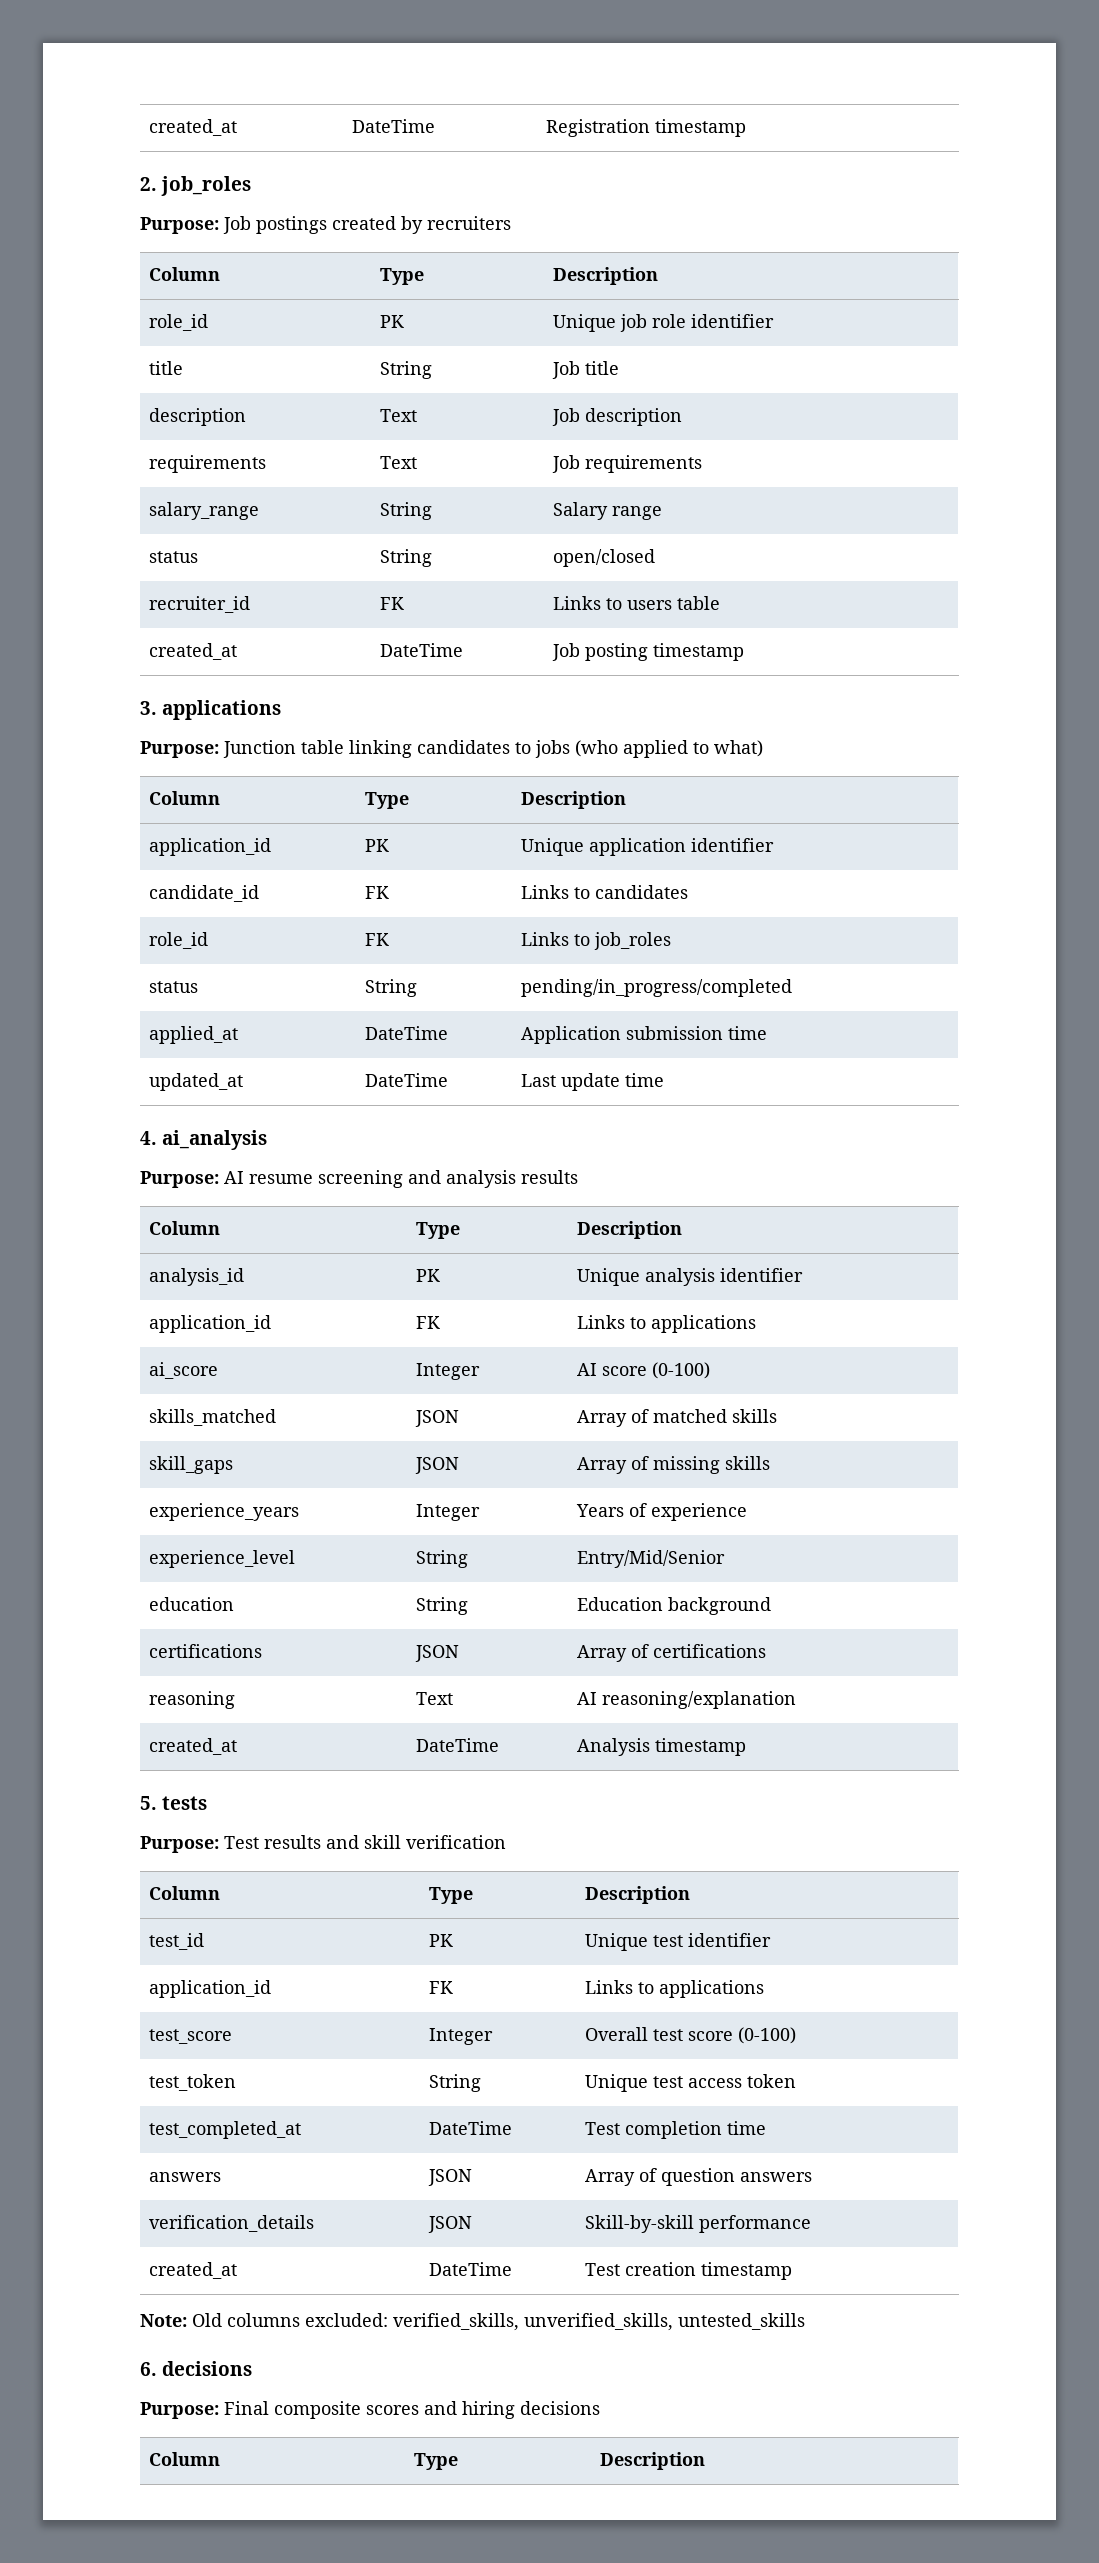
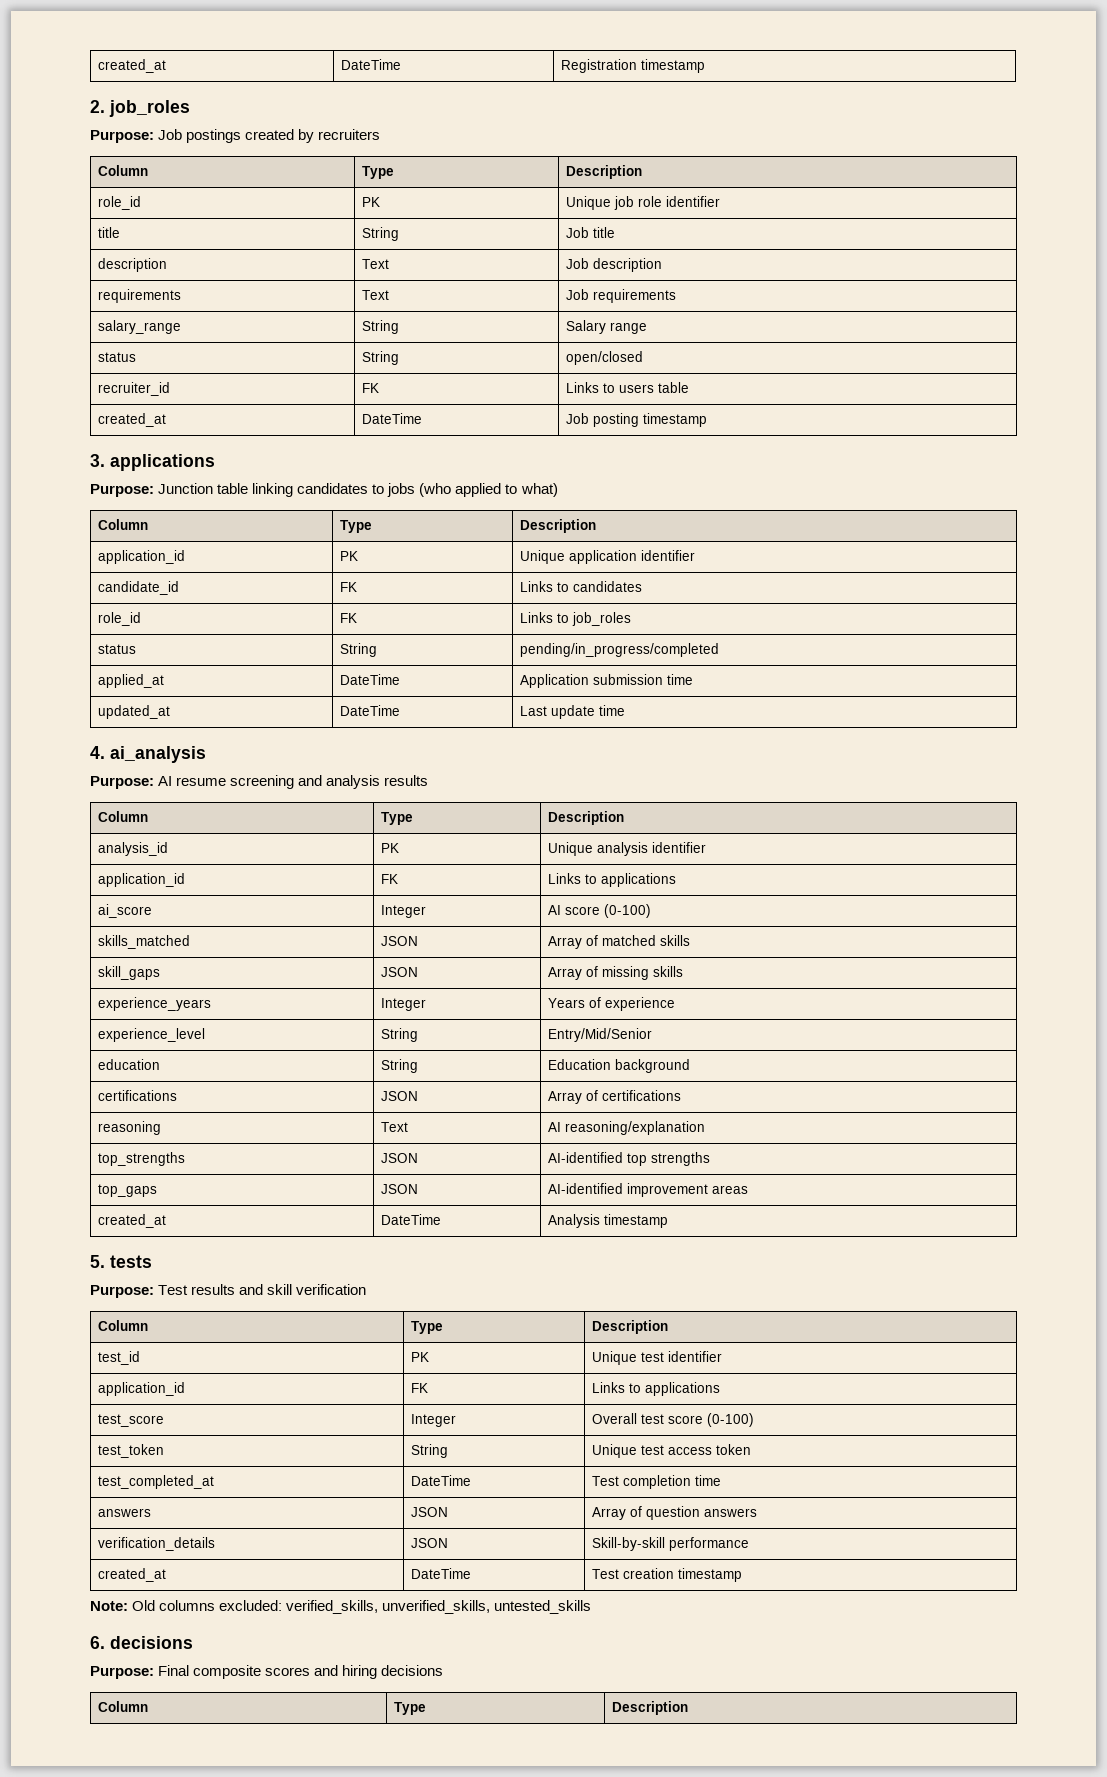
+ top_strengths | JSON | AI-identified top strengths
+ top_gaps | JSON | AI-identified improvement areas

